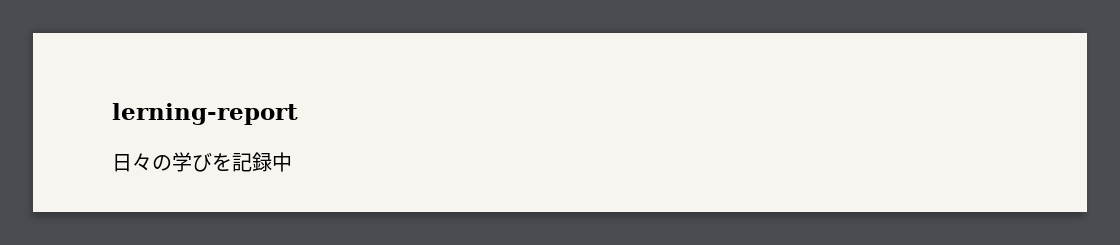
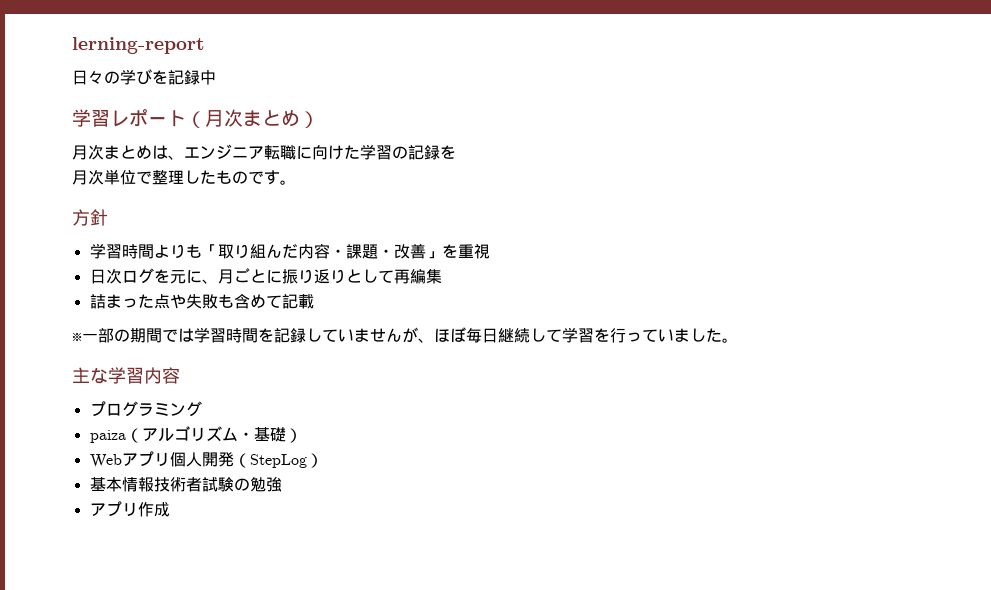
+ 学習レポート（月次まとめ）
+ 月次まとめは、エンジニア転職に向けた学習の記録を
+ 月次単位で整理したものです。
+ 方針
+ 学習時間よりも「取り組んだ内容・課題・改善」を重視
+ 日次ログを元に、月ごとに振り返りとして再編集
+ 詰まった点や失敗も含めて記載
+ ※一部の期間では学習時間を記録していませんが、ほぼ毎日継続して学習を行っていました。
+ 主な学習内容
+ プログラミング
+ paiza（アルゴリズム・基礎）
+ Webアプリ個人開発（StepLog）
+ 基本情報技術者試験の勉強
+ アプリ作成

